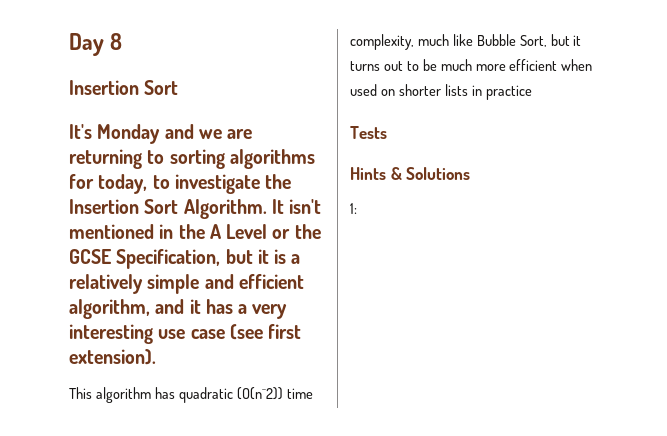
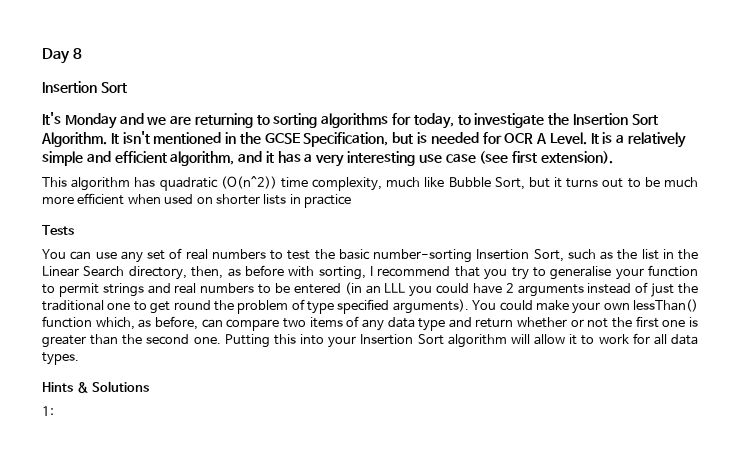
- It isn't mentioned in the A Level or the GCSE Specification, but it is a relatively simple and efficient algorithm, and it has a very interesting use case (see first extension).
+ It isn't mentioned in the GCSE Specification, but is needed for OCR A Level. It is a relatively simple and efficient algorithm, and it has a very interesting use case (see first extension).
+ You can use any set of real numbers to test the basic number-sorting Insertion Sort, such as the list in the Linear Search directory, then, as before with sorting, I recommend that you try to generalise your function to permit strings and real numbers to be entered (in an LLL you could have 2 arguments instead of just the traditional one to get round the problem of type specified arguments). You could make your own lessThan() function which, as before, can compare two items of any data type and return whether or not the first one is greater than the second one. Putting this into your Insertion Sort algorithm will allow it to work for all data types.

